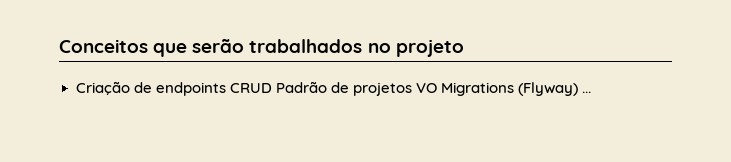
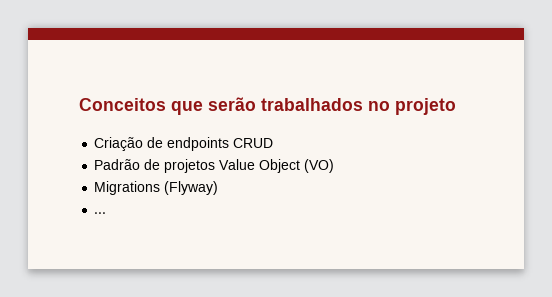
- Criação de endpoints CRUD Padrão de projetos VO Migrations (Flyway) ...
+ Criação de endpoints CRUD
+ Padrão de projetos Value Object (VO)
+ Migrations (Flyway)
+ ...

